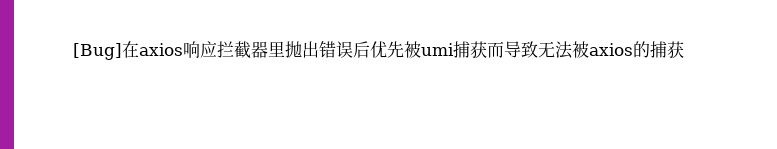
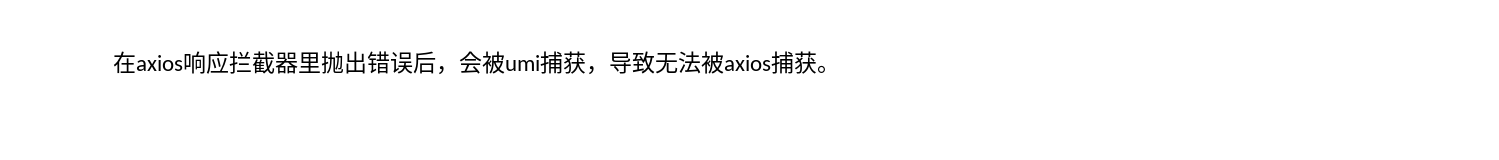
- [Bug]在axios响应拦截器里抛出错误后优先被umi捕获而导致无法被axios的捕获
+ 在axios响应拦截器里抛出错误后，会被umi捕获，导致无法被axios捕获。

